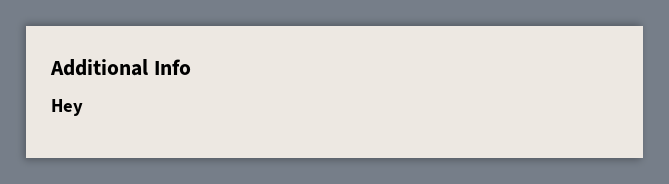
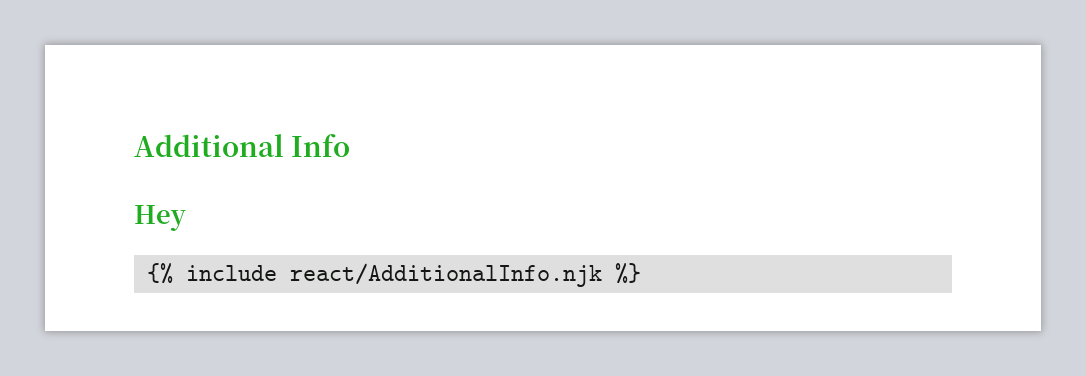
+ {% include react/AdditionalInfo.njk %}

